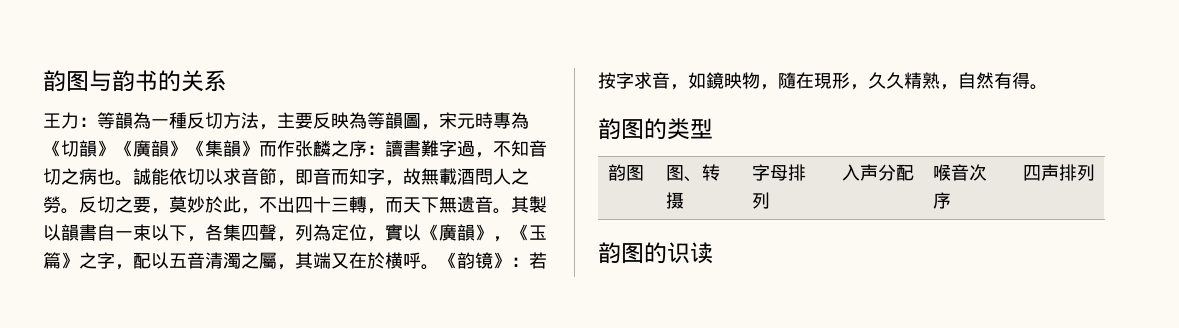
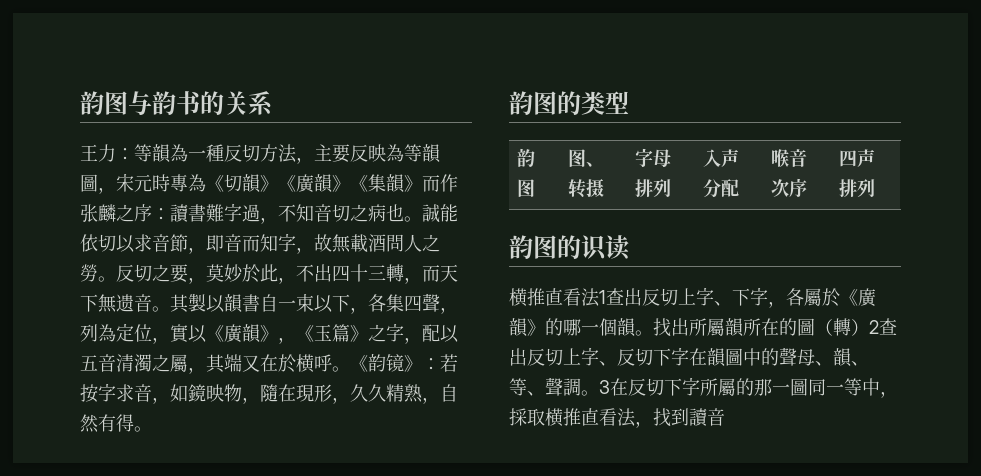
+ 横推直看法1查出反切上字、下字，各屬於《廣韻》的哪一個韻。找出所屬韻所在的圖（轉）2查出反切上字、反切下字在韻圖中的聲母、韻、等、聲調。3在反切下字所屬的那一圖同一等中，採取横推直看法，找到讀音

